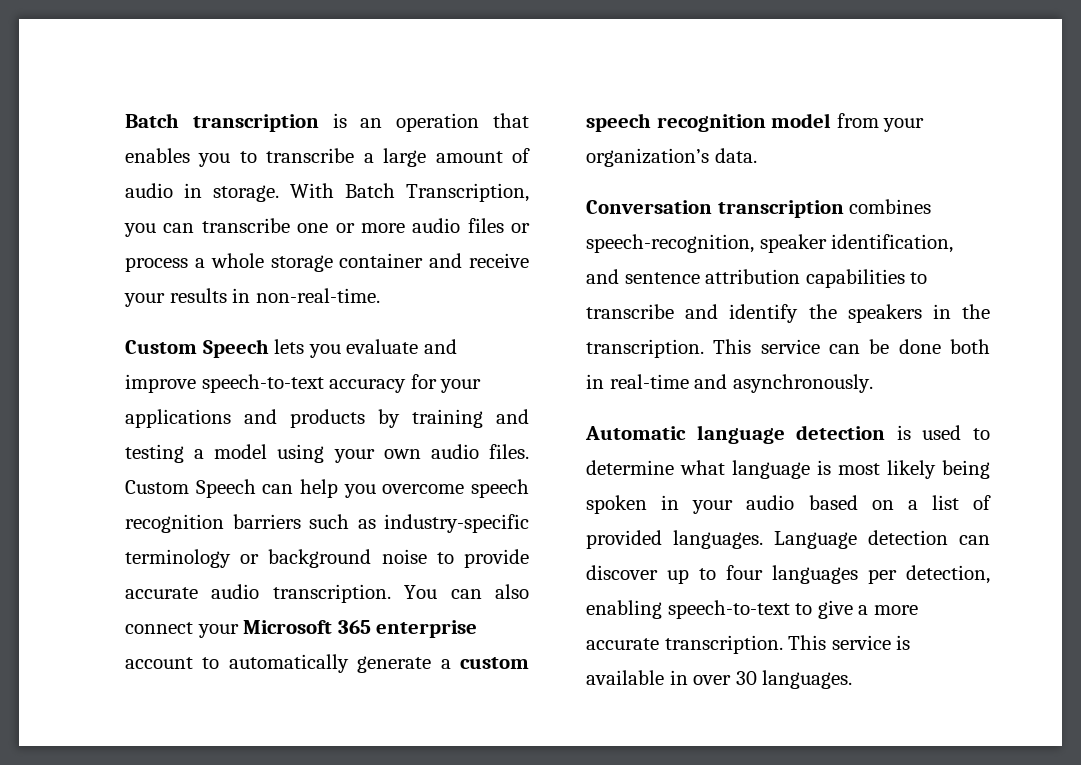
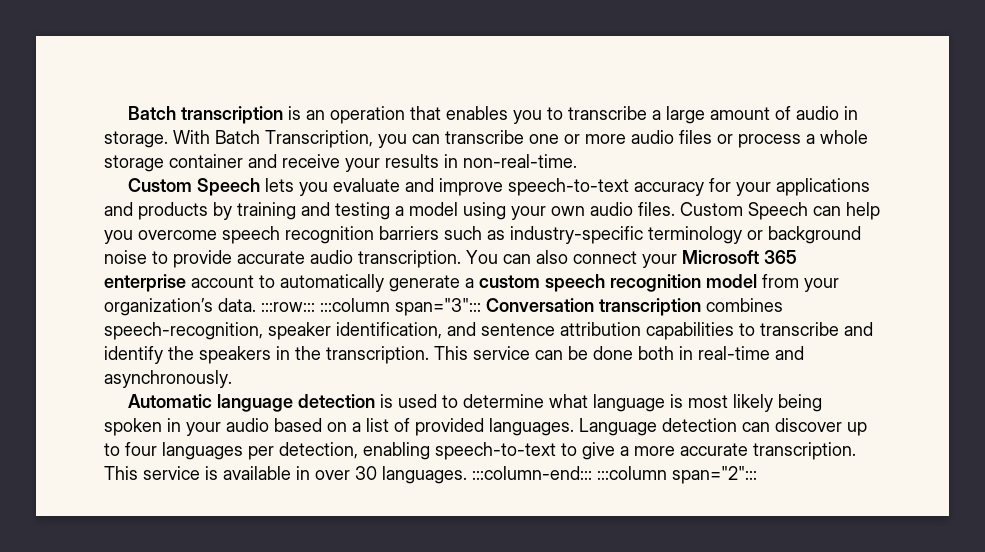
- You can also connect your Microsoft 365 enterprise account to automatically generate a custom speech recognition model from your organization’s data.
- Conversation transcription combines speech-recognition, speaker identification, and sentence attribution capabilities to transcribe and identify the speakers in the transcription.
+ You can also connect your Microsoft 365 enterprise account to automatically generate a custom speech recognition model from your organization’s data. :::row::: :::column span="3"::: Conversation transcription combines speech-recognition, speaker identification, and sentence attribution capabilities to transcribe and identify the speakers in the transcription.
- This service is available in over 30 languages.
+ This service is available in over 30 languages. :::column-end::: :::column span="2":::

